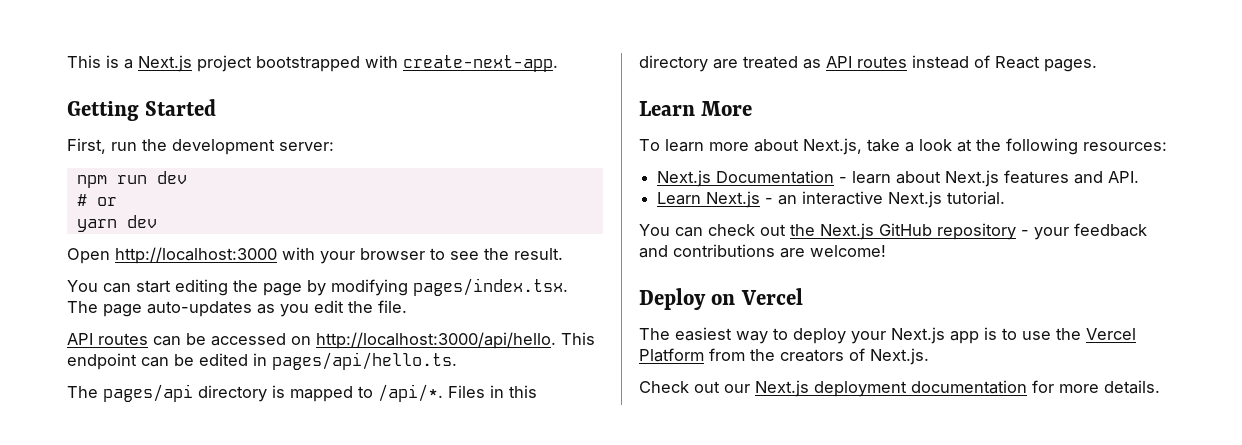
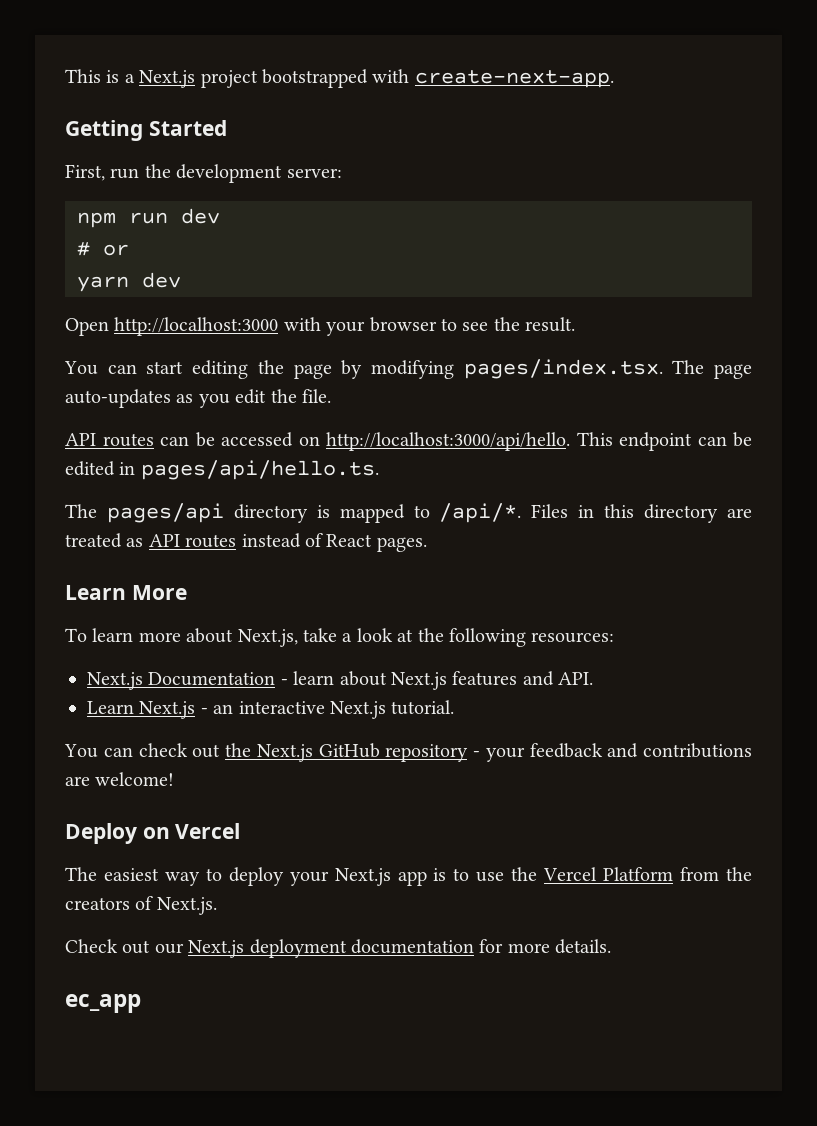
+ ec_app

